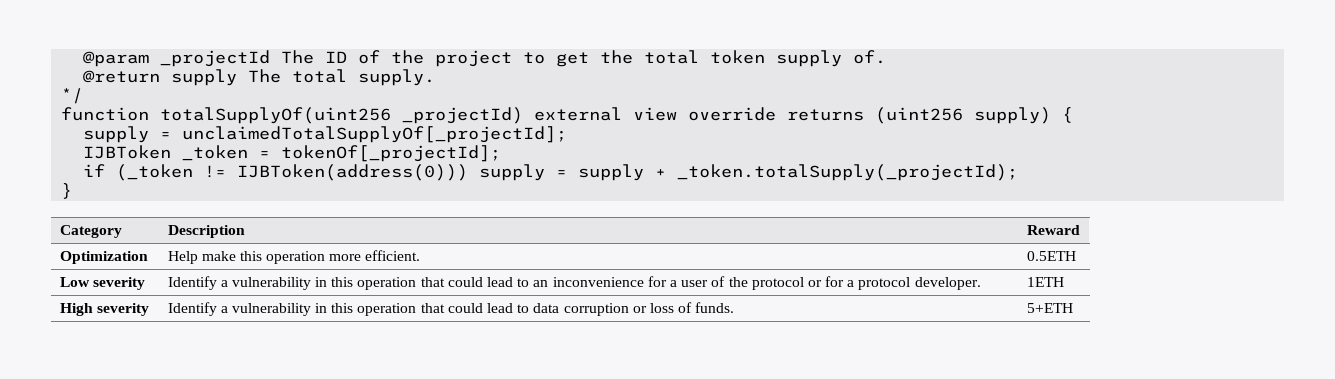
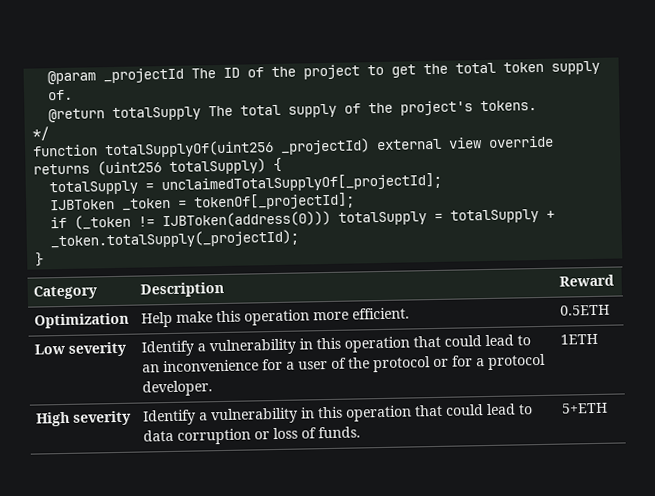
- @return supply The total supply.
+ @return totalSupply The total supply of the project's tokens.
- function totalSupplyOf(uint256 _projectId) external view override returns (uint256 supply) {
+ function totalSupplyOf(uint256 _projectId) external view override returns (uint256 totalSupply) {
- supply = unclaimedTotalSupplyOf[_projectId];
+ totalSupply = unclaimedTotalSupplyOf[_projectId];
- if (_token != IJBToken(address(0))) supply = supply + _token.totalSupply(_projectId);
+ if (_token != IJBToken(address(0))) totalSupply = totalSupply + _token.totalSupply(_projectId);

